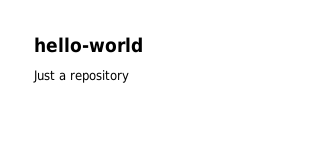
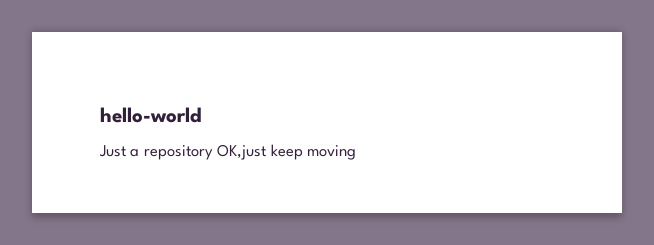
- Just a repository
+ Just a repository OK,just keep moving

